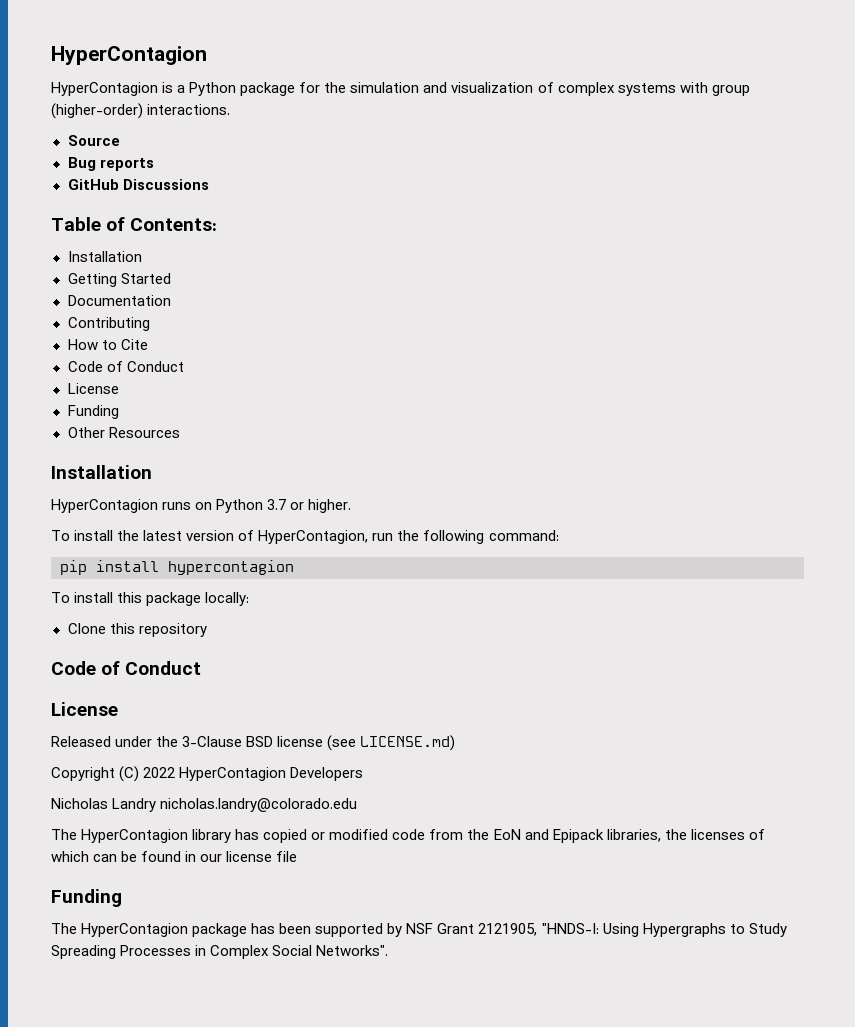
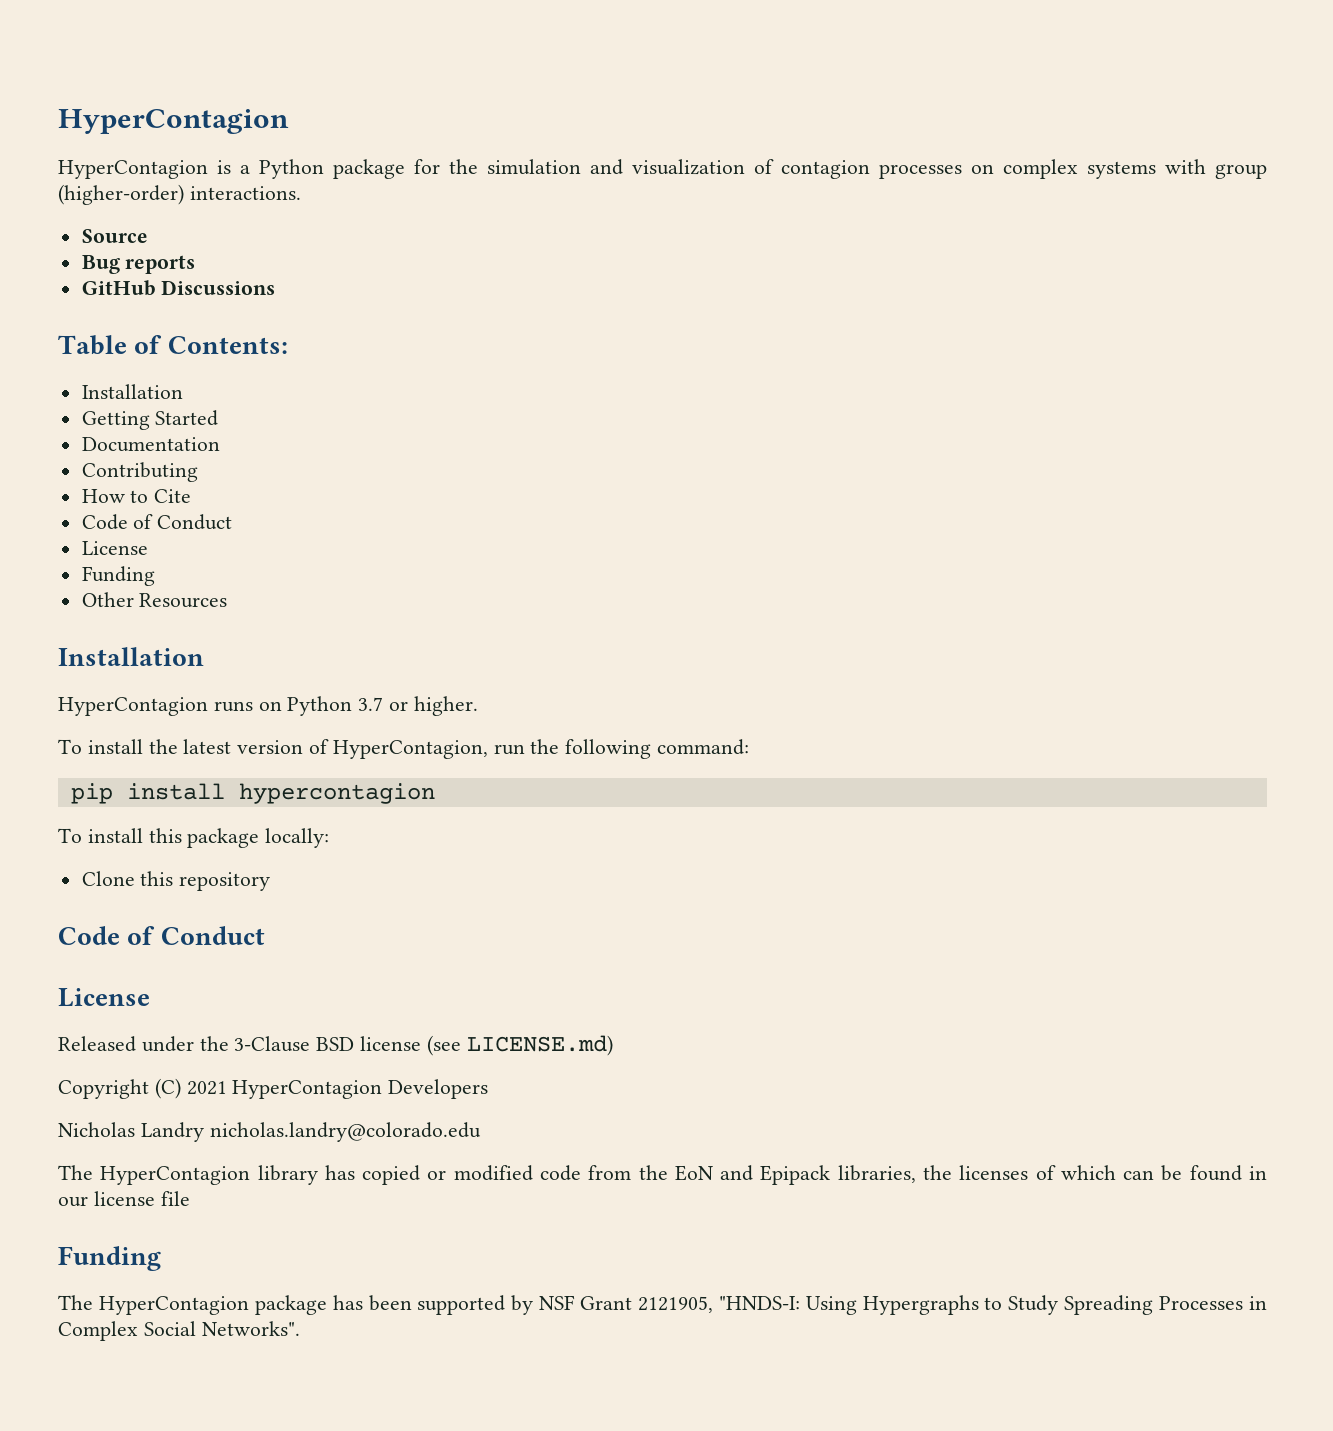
- HyperContagion is a Python package for the simulation and visualization of complex systems with group (higher-order) interactions.
+ HyperContagion is a Python package for the simulation and visualization of contagion processes on complex systems with group (higher-order) interactions.
- Copyright (C) 2022 HyperContagion Developers
+ Copyright (C) 2021 HyperContagion Developers

